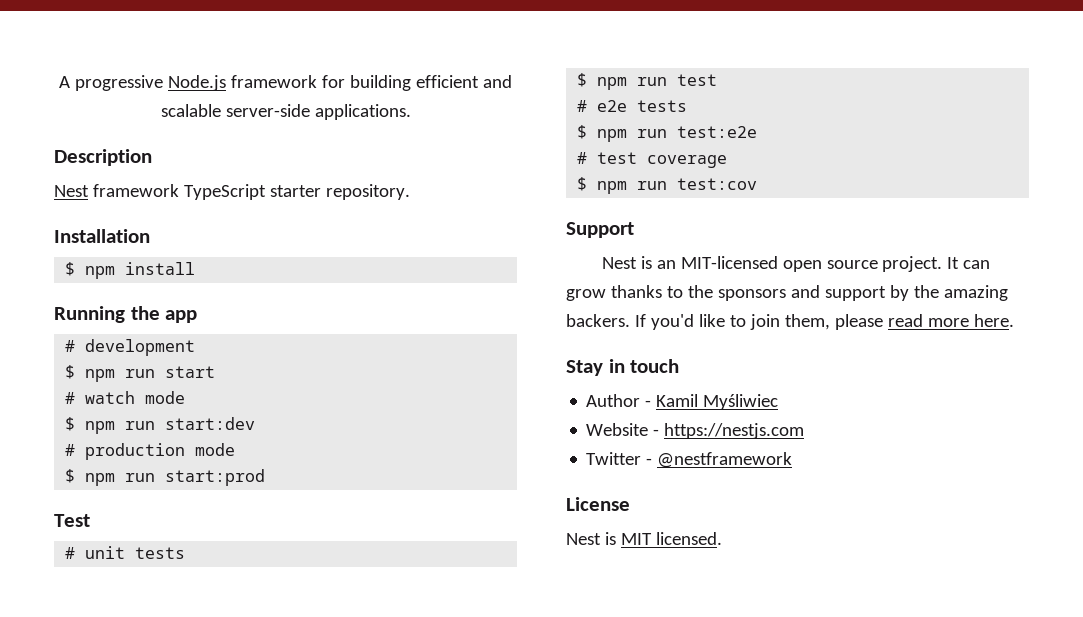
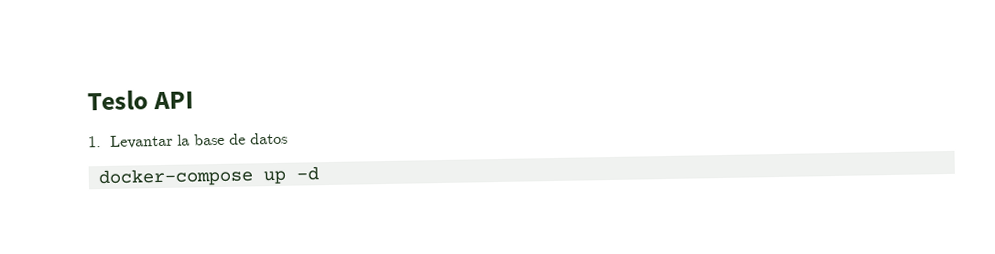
- A progressive Node.js framework for building efficient and scalable server-side applications.
- Description
- Nest framework TypeScript starter repository.
- Installation
- $ npm install
- Running the app
- # development
- $ npm run start
- # watch mode
- $ npm run start:dev
- # production mode
- $ npm run start:prod
- Test
- # unit tests
- $ npm run test
- # e2e tests
- $ npm run test:e2e
- # test coverage
- $ npm run test:cov
- Support
- Nest is an MIT-licensed open source project. It can grow thanks to the sponsors and support by the amazing backers. If you'd like to join them, please read more here.
- Stay in touch
- Author - Kamil Myśliwiec
- Website - https://nestjs.com
- Twitter - @nestframework
- License
- Nest is MIT licensed.
+ Teslo API
+ 1. Levantar la base de datos
+ docker-compose up -d

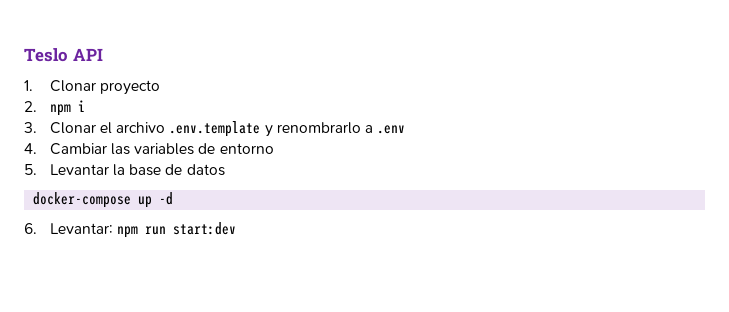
- 1. Levantar la base de datos
+ 1. Clonar proyecto
+ 2. npm i
+ 3. Clonar el archivo .env.template y renombrarlo a .env
+ 4. Cambiar las variables de entorno
+ 5. Levantar la base de datos
+ 6. Levantar: npm run start:dev

